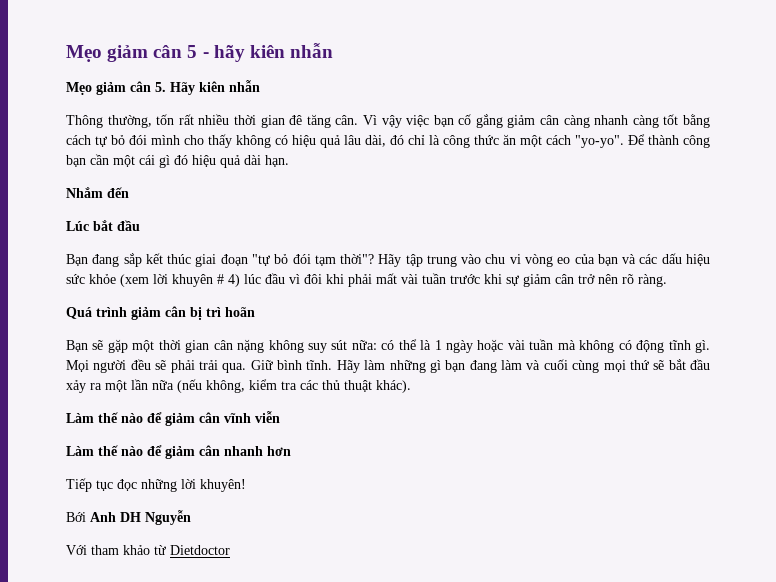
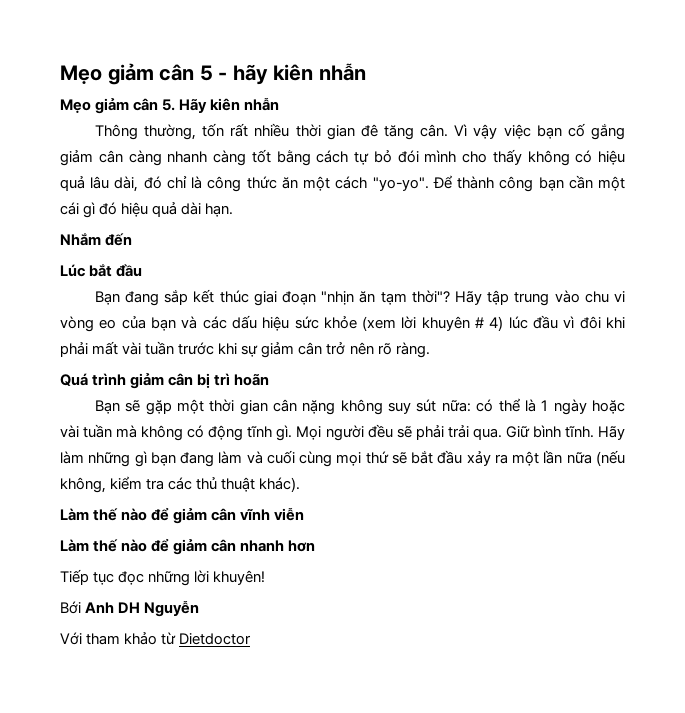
- Bạn đang sắp kết thúc giai đoạn "tự bỏ đói tạm thời"?
+ Bạn đang sắp kết thúc giai đoạn "nhịn ăn tạm thời"?

